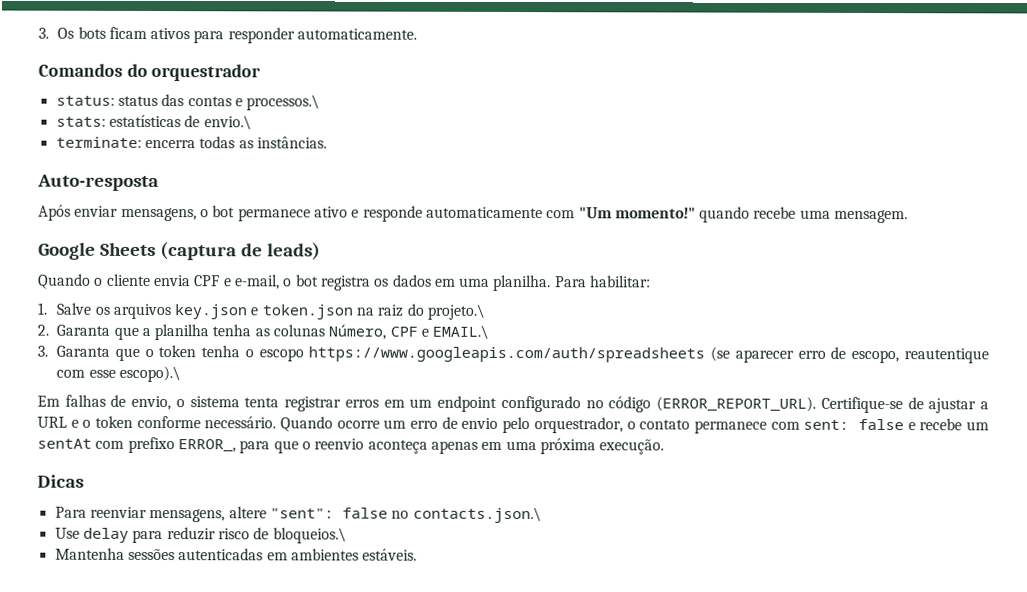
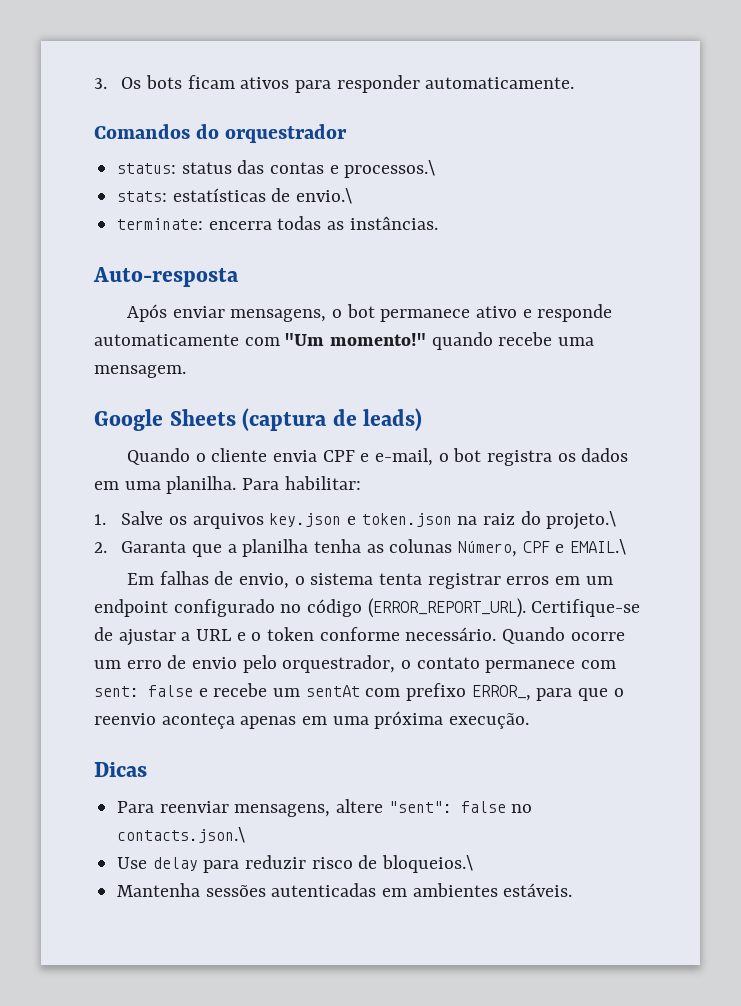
- 3. Garanta que o token tenha o escopo https://www.googleapis.com/auth/spreadsheets (se aparecer erro de escopo, reautentique com esse escopo).\

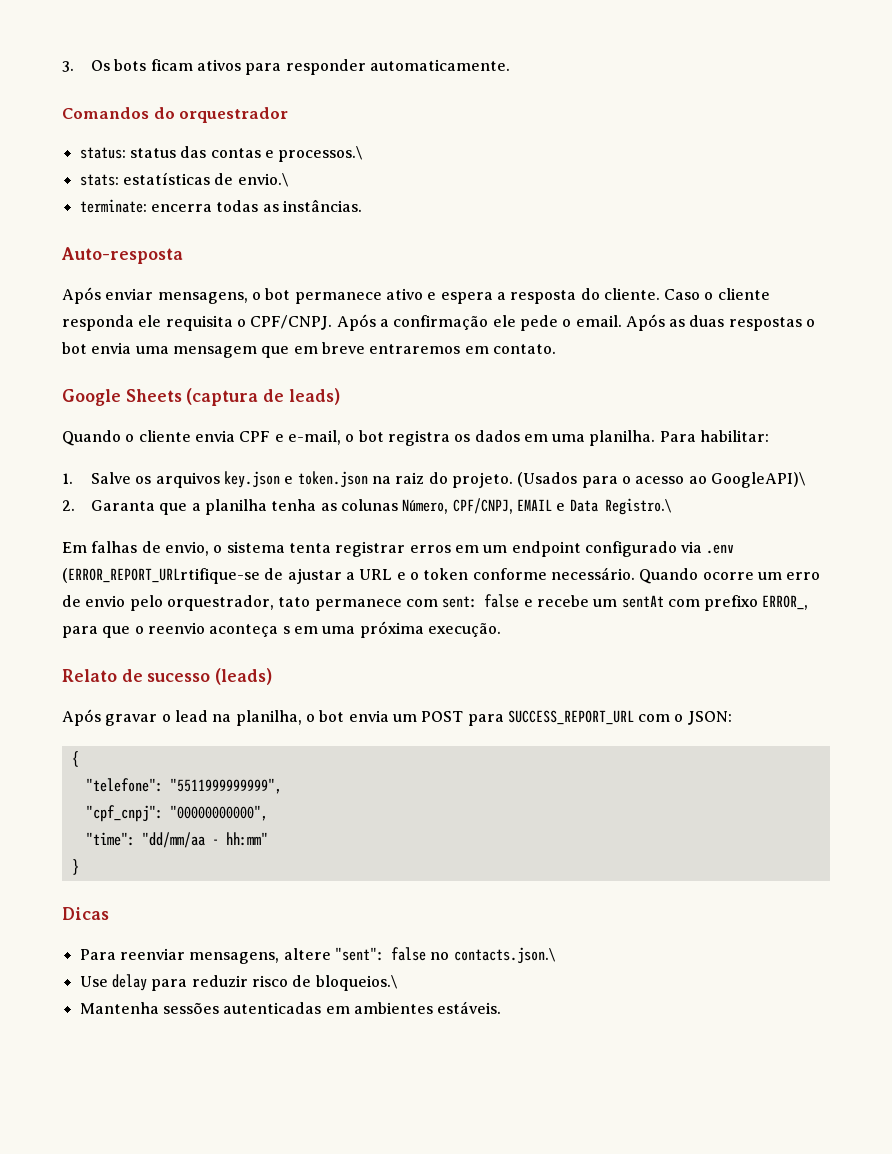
- Após enviar mensagens, o bot permanece ativo e responde automaticamente com "Um momento!" quando recebe uma mensagem.
+ Após enviar mensagens, o bot permanece ativo e espera a resposta do cliente. Caso o cliente responda ele requisita o CPF/CNPJ. Após a confirmação ele pede o email. Após as duas respostas o bot envia uma mensagem que em breve entraremos em contato.
- 1. Salve os arquivos key.json e token.json na raiz do projeto.\
+ 1. Salve os arquivos key.json e token.json na raiz do projeto. (Usados para o acesso ao GoogleAPI)\
- 2. Garanta que a planilha tenha as colunas Número, CPF e EMAIL.\
+ 2. Garanta que a planilha tenha as colunas Número, CPF/CNPJ, EMAIL e Data Registro.\
- Em falhas de envio, o sistema tenta registrar erros em um endpoint configurado no código (ERROR_REPORT_URL). Certifique-se de ajustar a URL e o token conforme necessário.
+ Em falhas de envio, o sistema tenta registrar erros em um endpoint configurado via .env (ERROR_REPORT_URLrtifique-se de ajustar a URL e o token conforme necessário.
- Quando ocorre um erro de envio pelo orquestrador, o contato permanece com sent: false e recebe um sentAt com prefixo ERROR_, para que o reenvio aconteça apenas em uma próxima execução.
+ Quando ocorre um erro de envio pelo orquestrador, tato permanece com sent: false e recebe um sentAt com prefixo ERROR_, para que o reenvio aconteça s em uma próxima execução.
+ Relato de sucesso (leads)
+ Após gravar o lead na planilha, o bot envia um POST para SUCCESS_REPORT_URL com o JSON:
+ {
+ "telefone": "5511999999999",
+ "cpf_cnpj": "00000000000",
+ "time": "dd/mm/aa - hh:mm"
+ }

